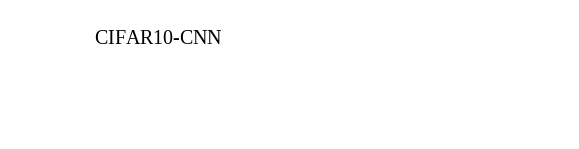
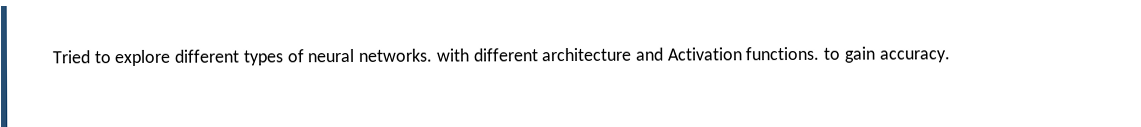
- CIFAR10-CNN
+ Tried to explore different types of neural networks. with different architecture and Activation functions. to gain accuracy.

